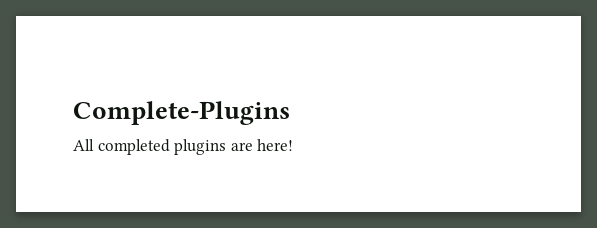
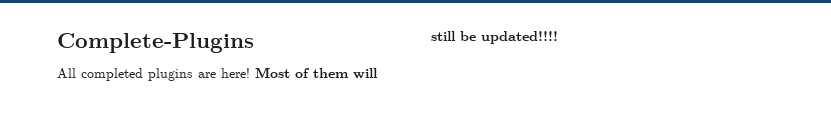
+ Most of them will still be updated!!!!

